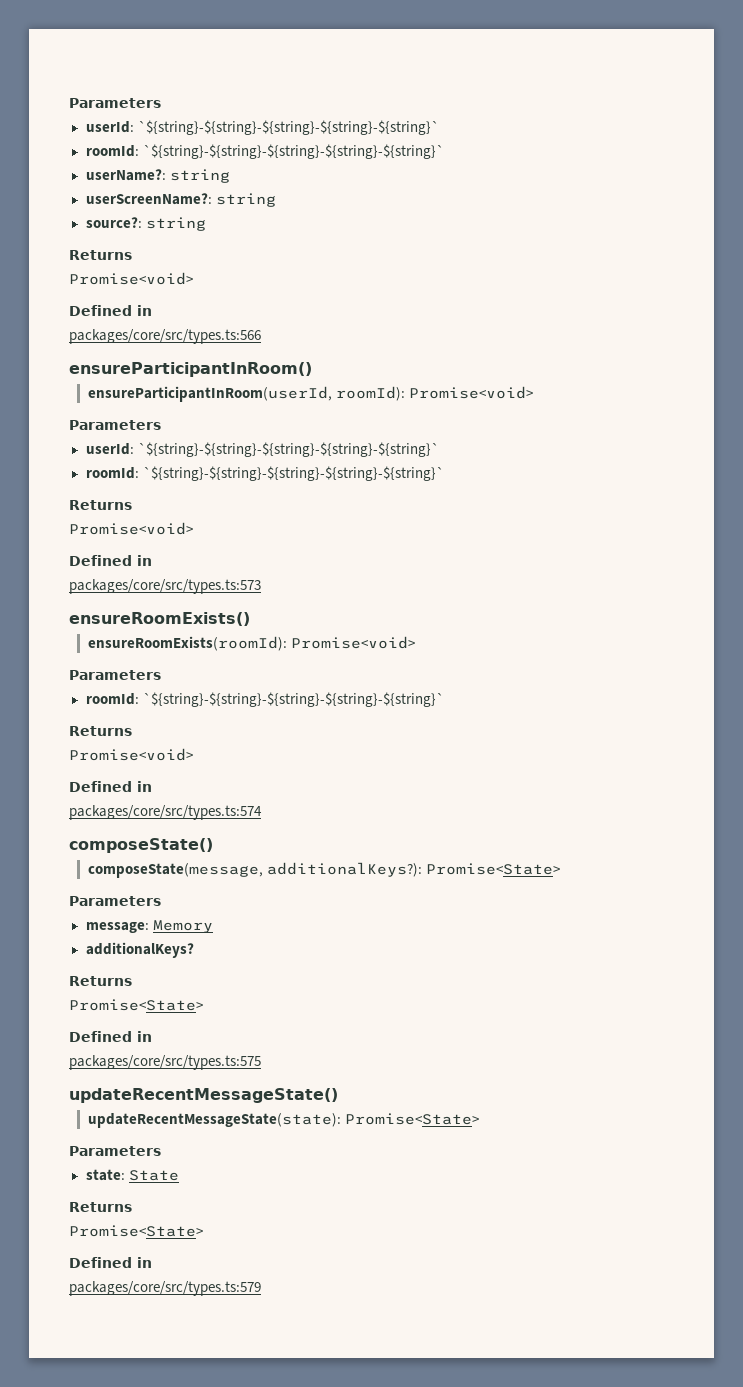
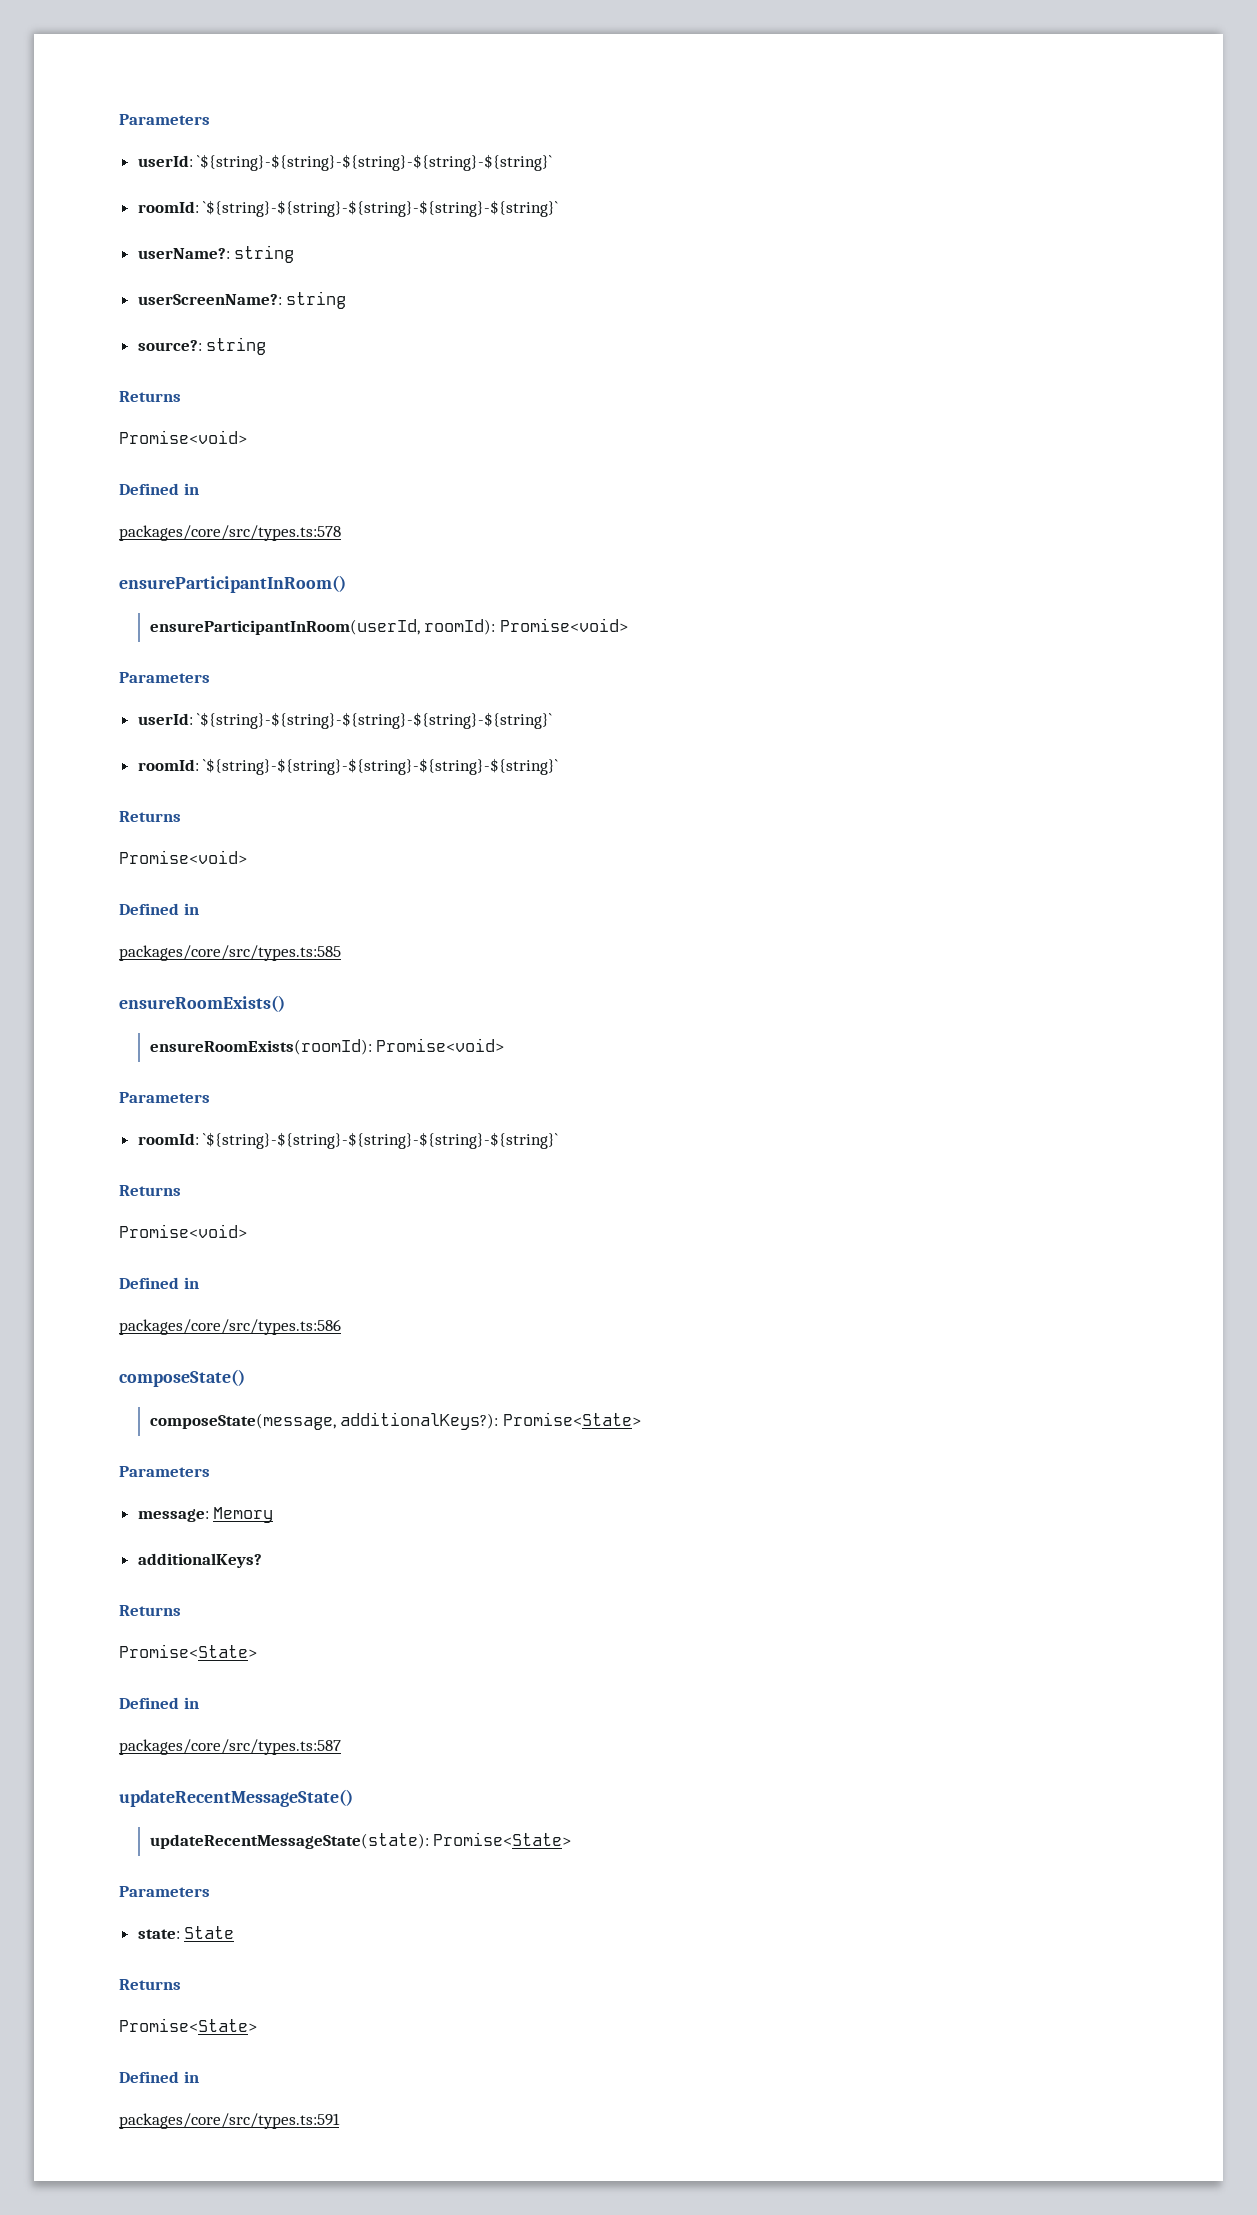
- packages/core/src/types.ts:566
+ packages/core/src/types.ts:578
- packages/core/src/types.ts:573
+ packages/core/src/types.ts:585
- packages/core/src/types.ts:574
+ packages/core/src/types.ts:586
- packages/core/src/types.ts:575
+ packages/core/src/types.ts:587
- packages/core/src/types.ts:579
+ packages/core/src/types.ts:591

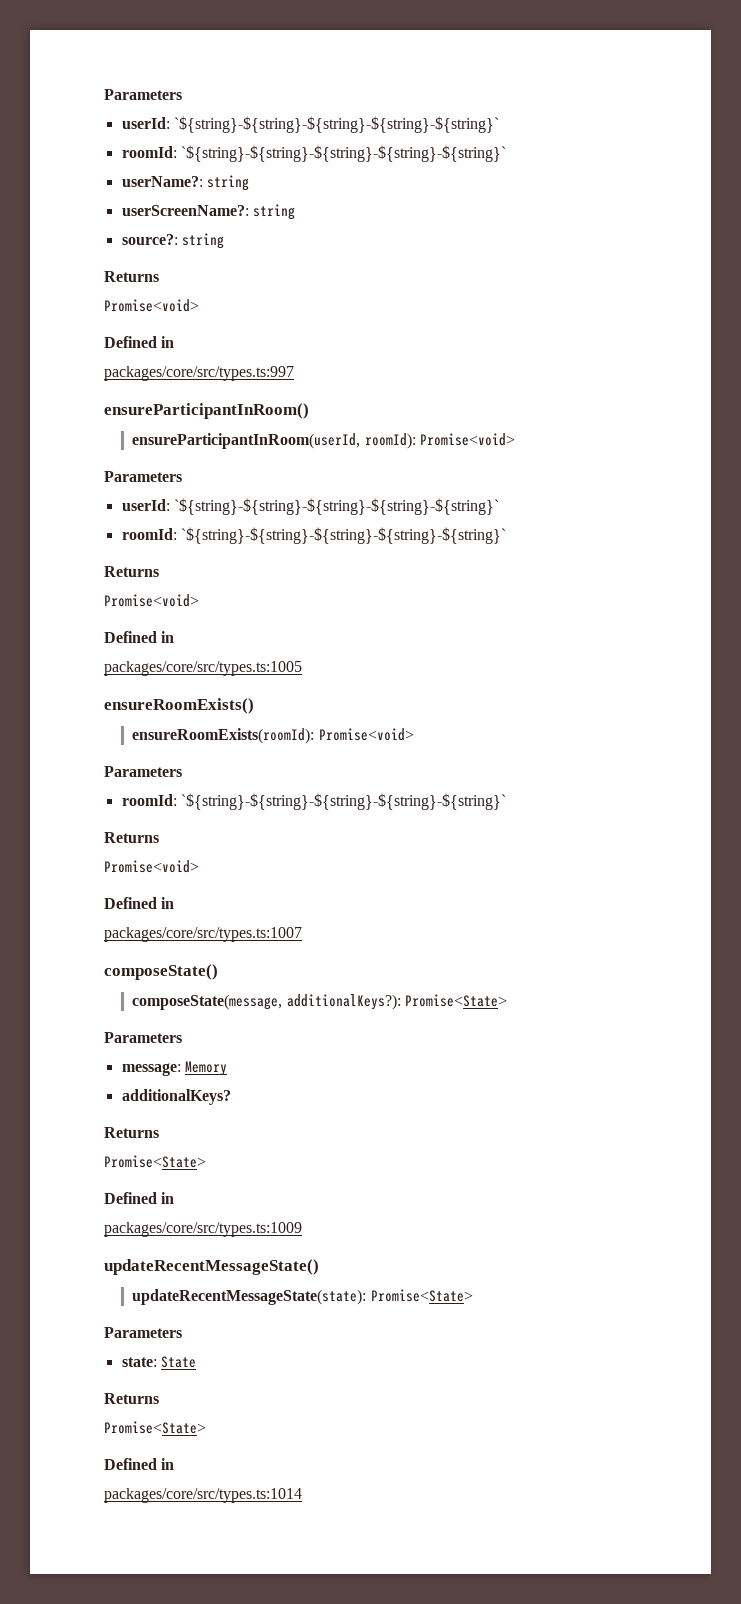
- packages/core/src/types.ts:578
+ packages/core/src/types.ts:997
- packages/core/src/types.ts:585
+ packages/core/src/types.ts:1005
- packages/core/src/types.ts:586
+ packages/core/src/types.ts:1007
- packages/core/src/types.ts:587
+ packages/core/src/types.ts:1009
- packages/core/src/types.ts:591
+ packages/core/src/types.ts:1014

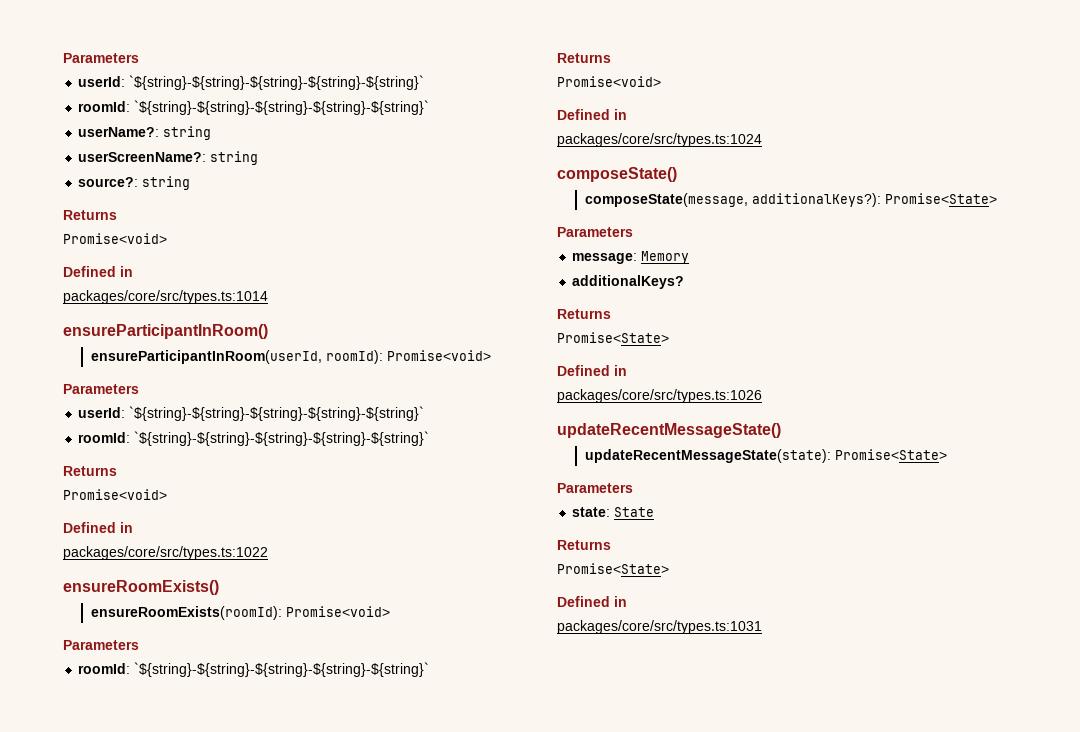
- packages/core/src/types.ts:997
+ packages/core/src/types.ts:1014
- packages/core/src/types.ts:1005
+ packages/core/src/types.ts:1022
- packages/core/src/types.ts:1007
+ packages/core/src/types.ts:1024
- packages/core/src/types.ts:1009
+ packages/core/src/types.ts:1026
- packages/core/src/types.ts:1014
+ packages/core/src/types.ts:1031

